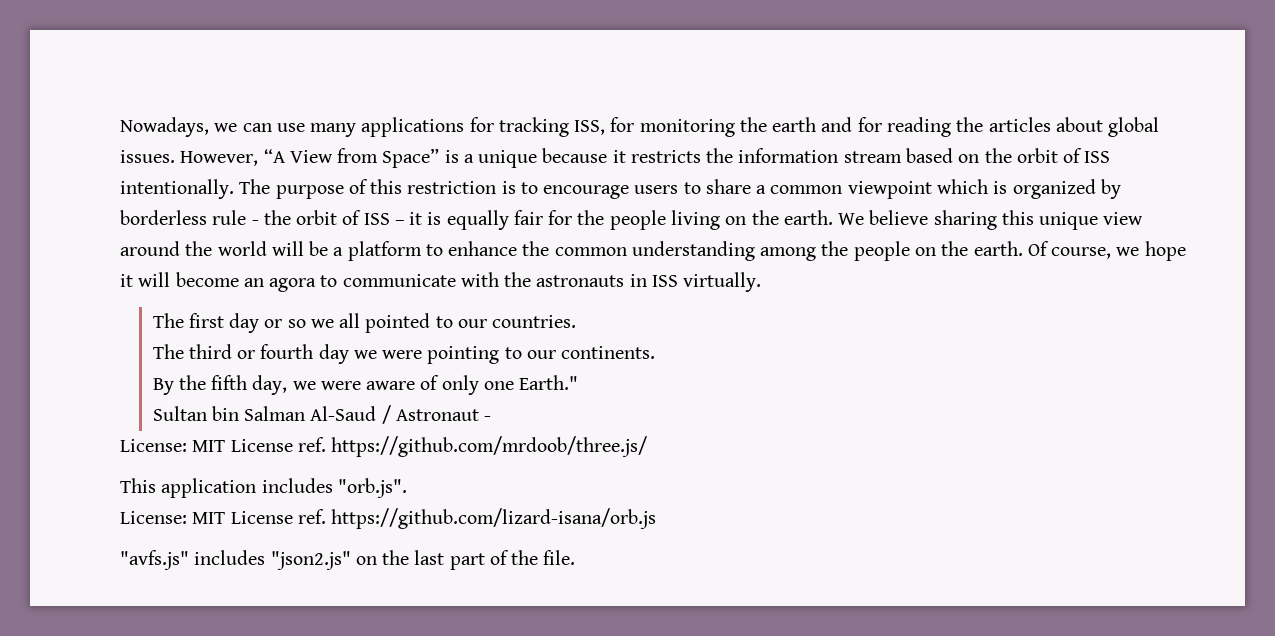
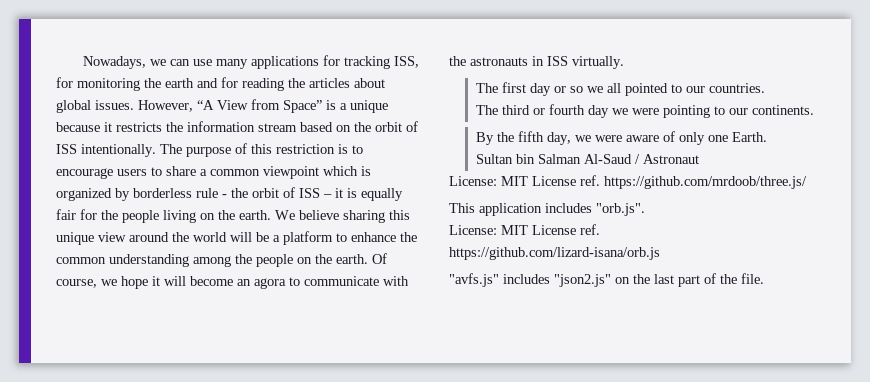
- By the fifth day, we were aware of only one Earth."
+ By the fifth day, we were aware of only one Earth.
- Sultan bin Salman Al-Saud / Astronaut -
+ Sultan bin Salman Al-Saud / Astronaut

